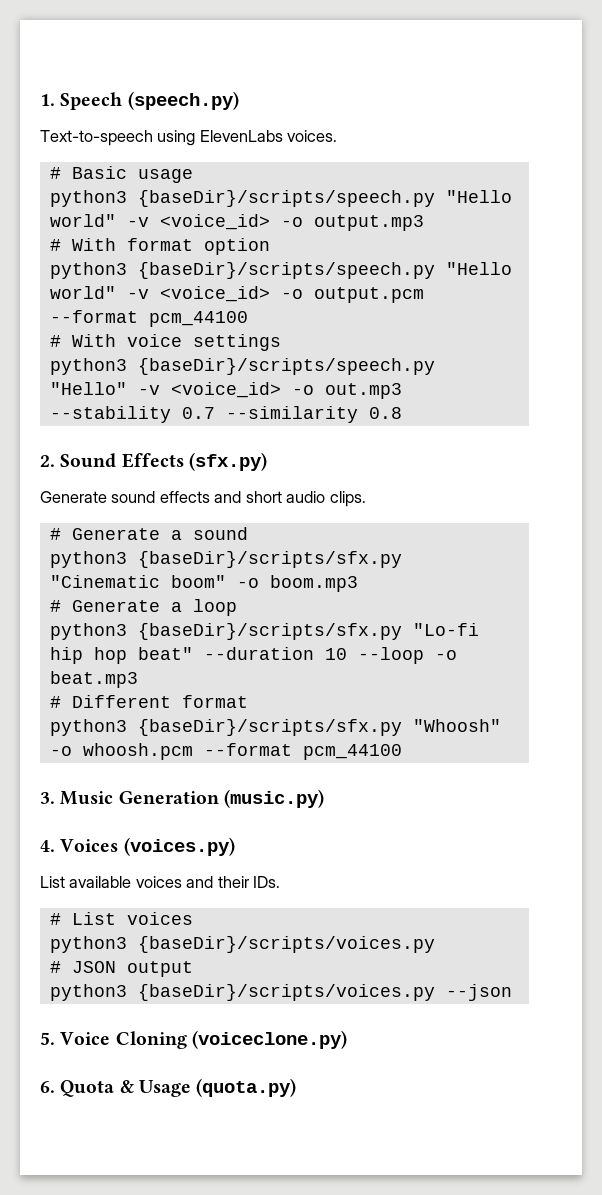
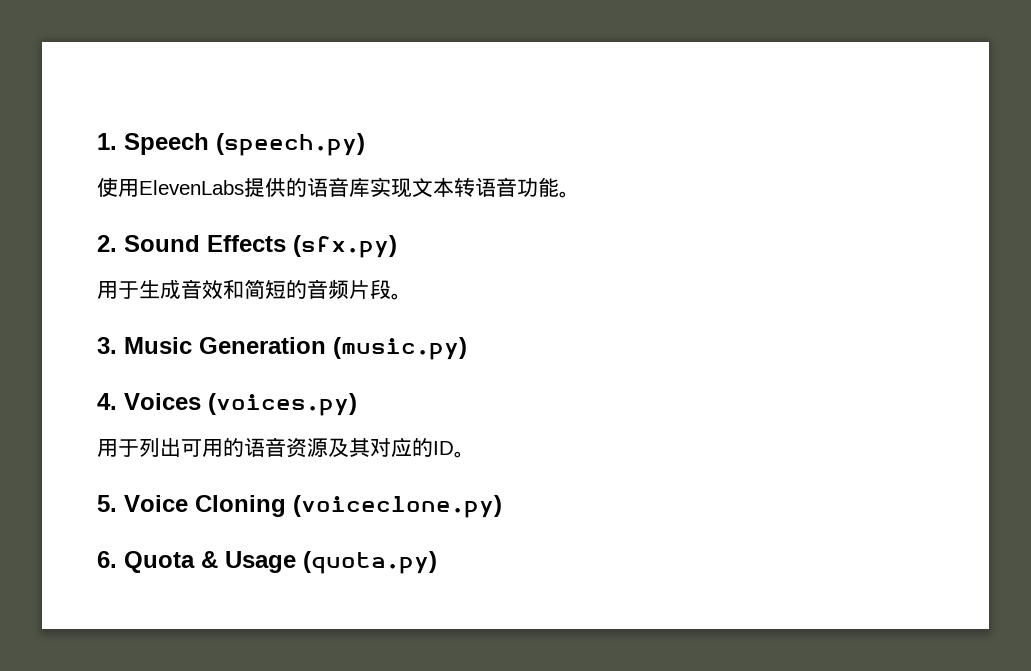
- Text-to-speech using ElevenLabs voices.
- # Basic usage
- python3 {baseDir}/scripts/speech.py "Hello world" -v <voice_id> -o output.mp3
- # With format option
- python3 {baseDir}/scripts/speech.py "Hello world" -v <voice_id> -o output.pcm --format pcm_44100
- # With voice settings
- python3 {baseDir}/scripts/speech.py "Hello" -v <voice_id> -o out.mp3 --stability 0.7 --similarity 0.8
+ 使用ElevenLabs提供的语音库实现文本转语音功能。
  2. Sound Effects (sfx.py)
- Generate sound effects and short audio clips.
- # Generate a sound
- python3 {baseDir}/scripts/sfx.py "Cinematic boom" -o boom.mp3
- # Generate a loop
- python3 {baseDir}/scripts/sfx.py "Lo-fi hip hop beat" --duration 10 --loop -o beat.mp3
- # Different format
- python3 {baseDir}/scripts/sfx.py "Whoosh" -o whoosh.pcm --format pcm_44100
+ 用于生成音效和简短的音频片段。
- List available voices and their IDs.
- # List voices
- python3 {baseDir}/scripts/voices.py
- # JSON output
- python3 {baseDir}/scripts/voices.py --json
+ 用于列出可用的语音资源及其对应的ID。

